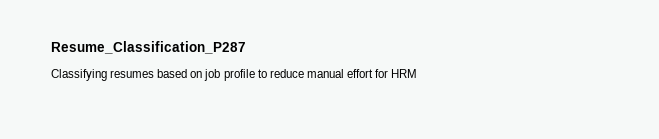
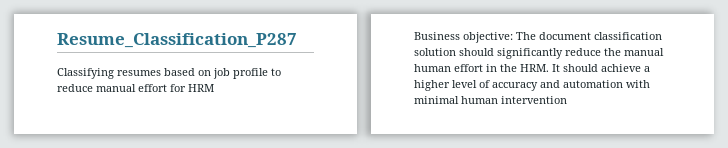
+ Business objective: The document classification solution should significantly reduce the manual human effort in the HRM. It should achieve a higher level of accuracy and automation with minimal human intervention

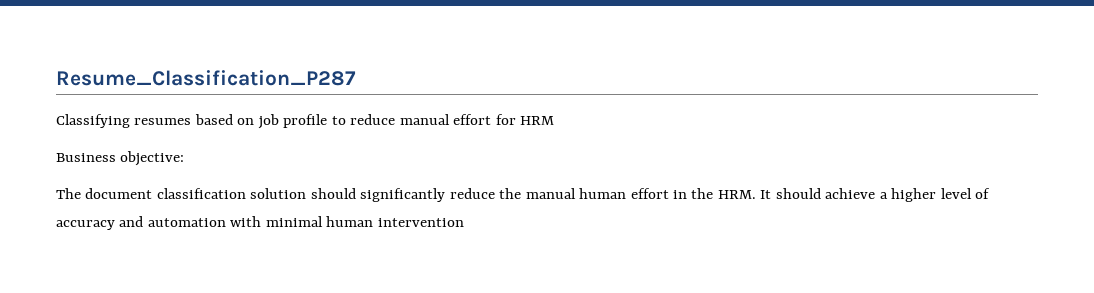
- Business objective: The document classification solution should significantly reduce the manual human effort in the HRM. It should achieve a higher level of accuracy and automation with minimal human intervention
+ Business objective:
+ The document classification solution should significantly reduce the manual human effort in the HRM. It should achieve a higher level of accuracy and automation with minimal human intervention

